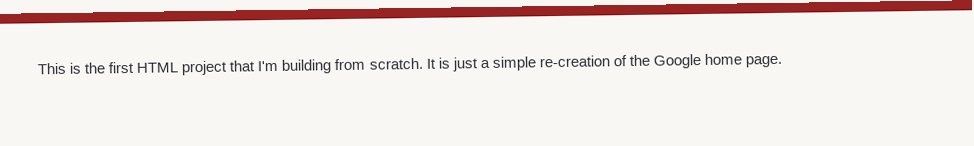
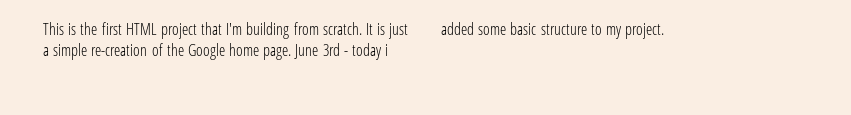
+ June 3rd - today i added some basic structure to my project.

